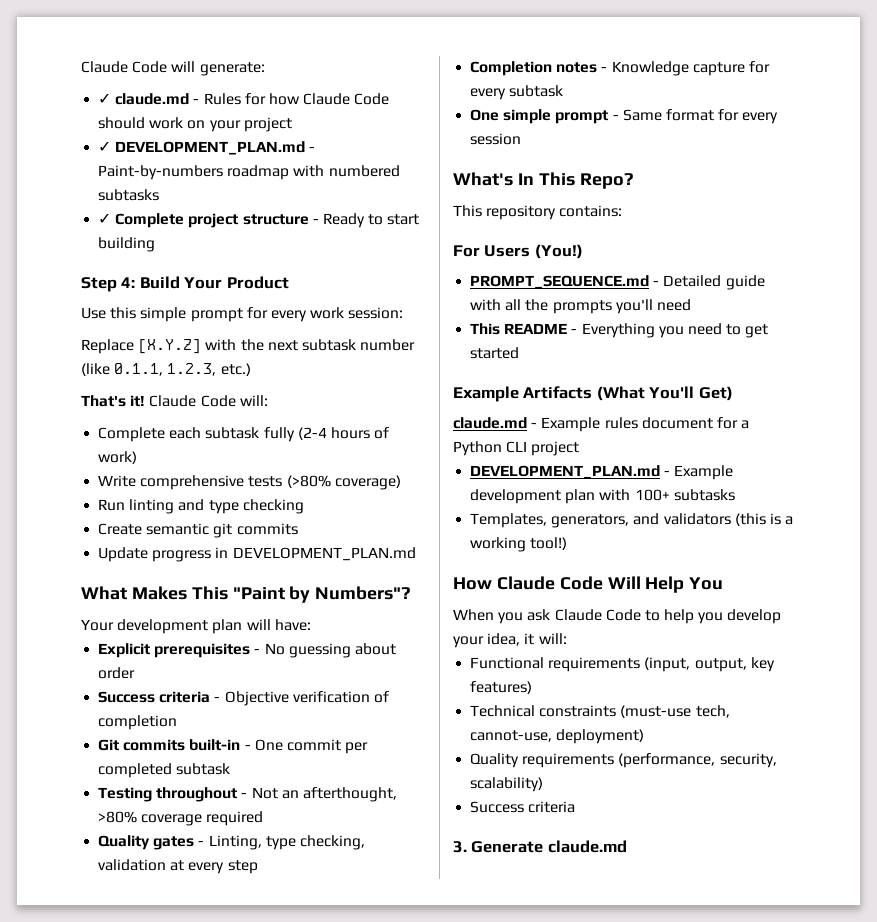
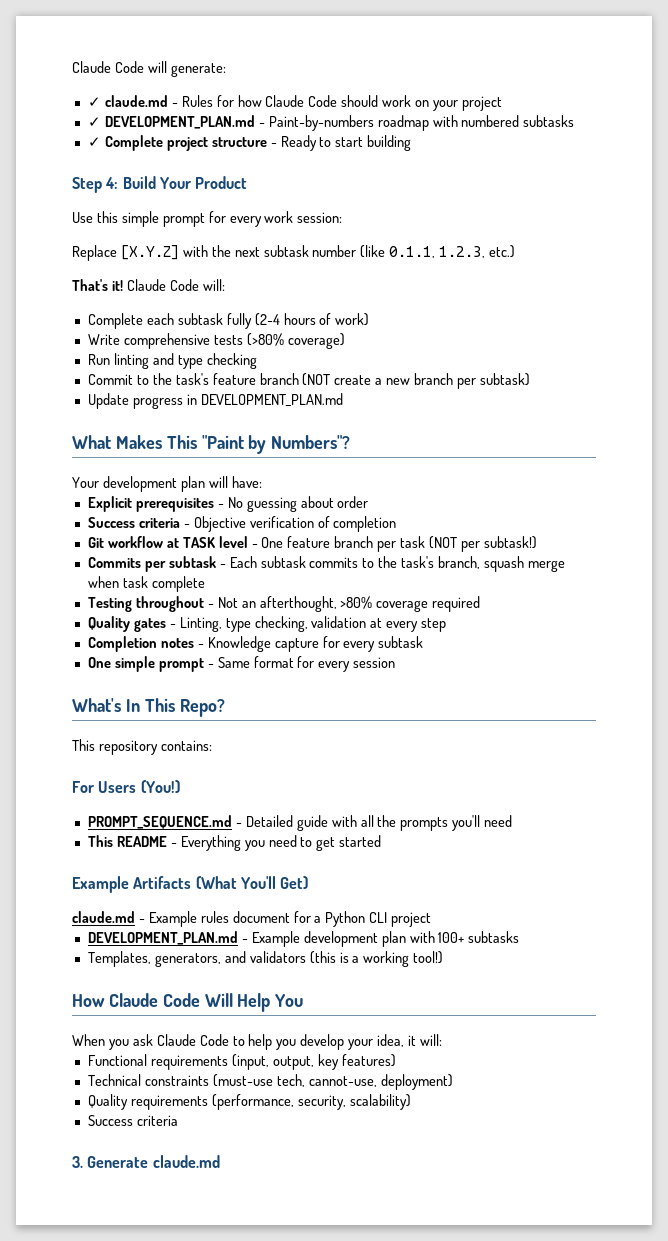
- Create semantic git commits
+ Commit to the task's feature branch (NOT create a new branch per subtask)
- Git commits built-in - One commit per completed subtask
+ Git workflow at TASK level - One feature branch per task (NOT per subtask!)
+ Commits per subtask - Each subtask commits to the task's branch, squash merge when task complete

